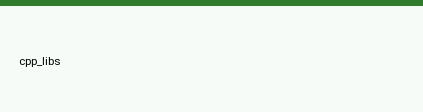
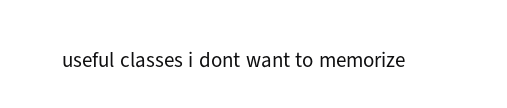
- cpp_libs
+ useful classes i dont want to memorize

